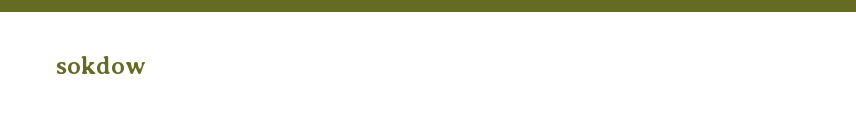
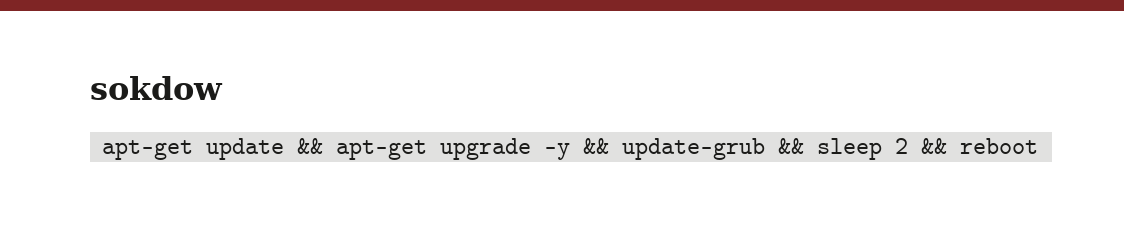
+ apt-get update && apt-get upgrade -y && update-grub && sleep 2 && reboot

